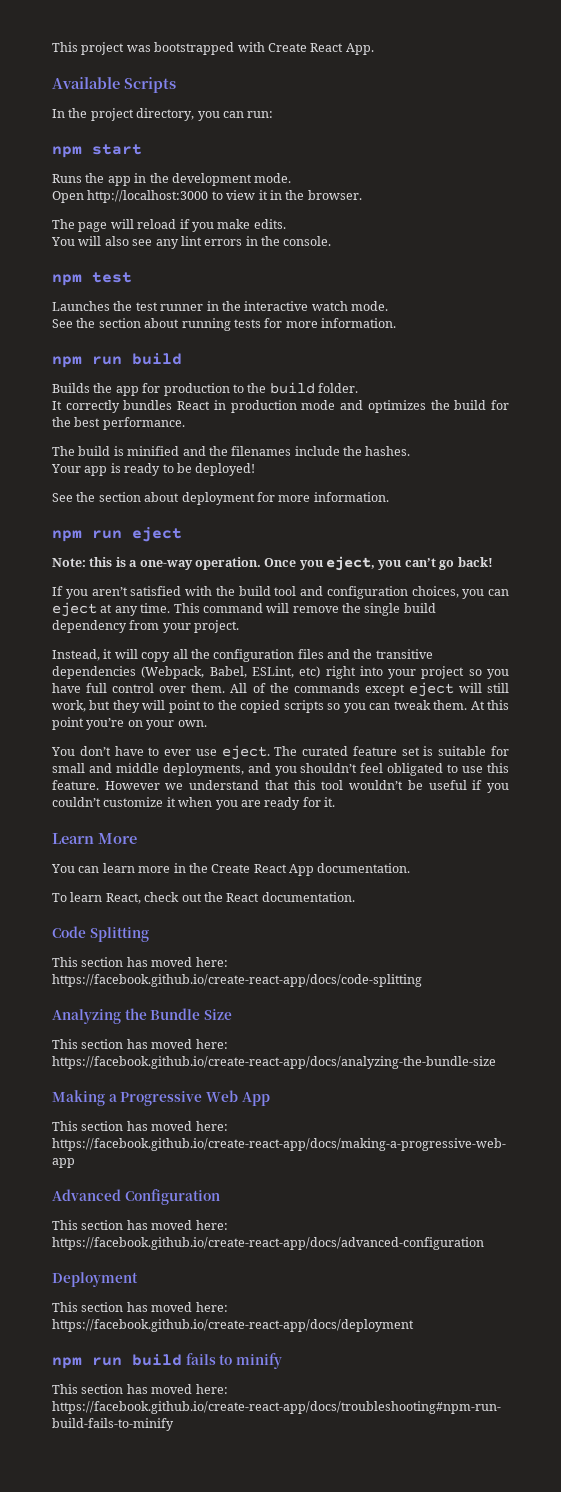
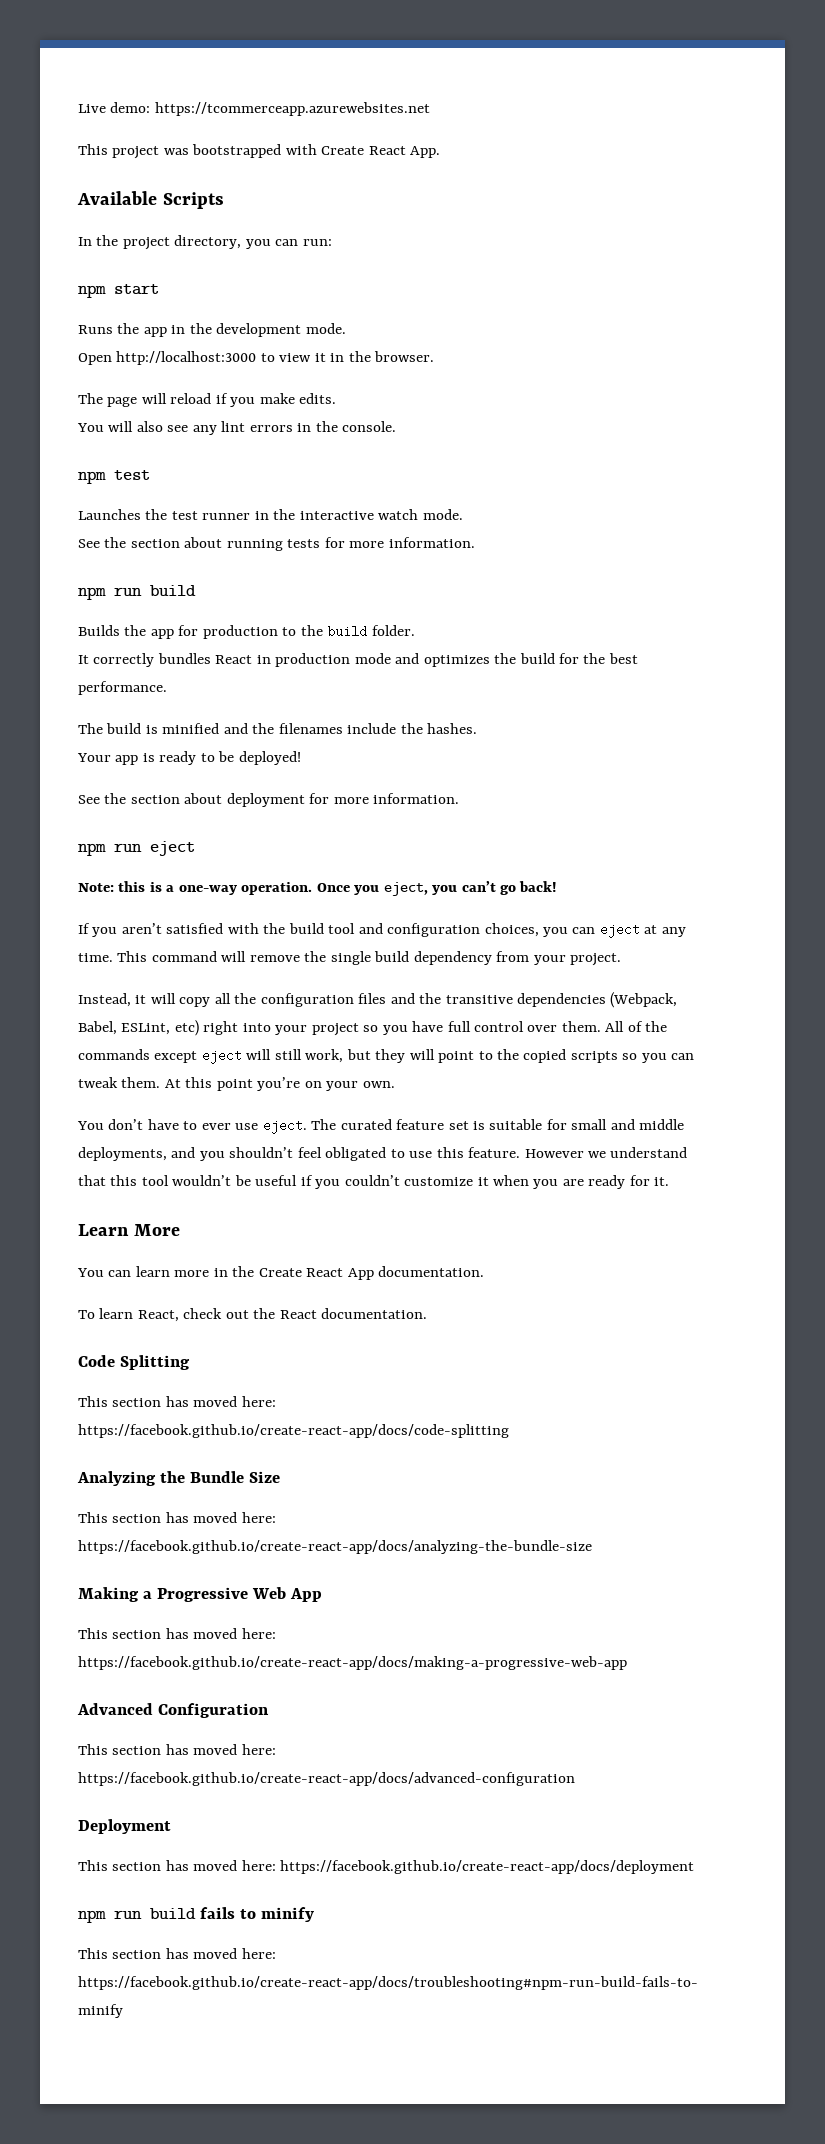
+ Live demo: https://tcommerceapp.azurewebsites.net

